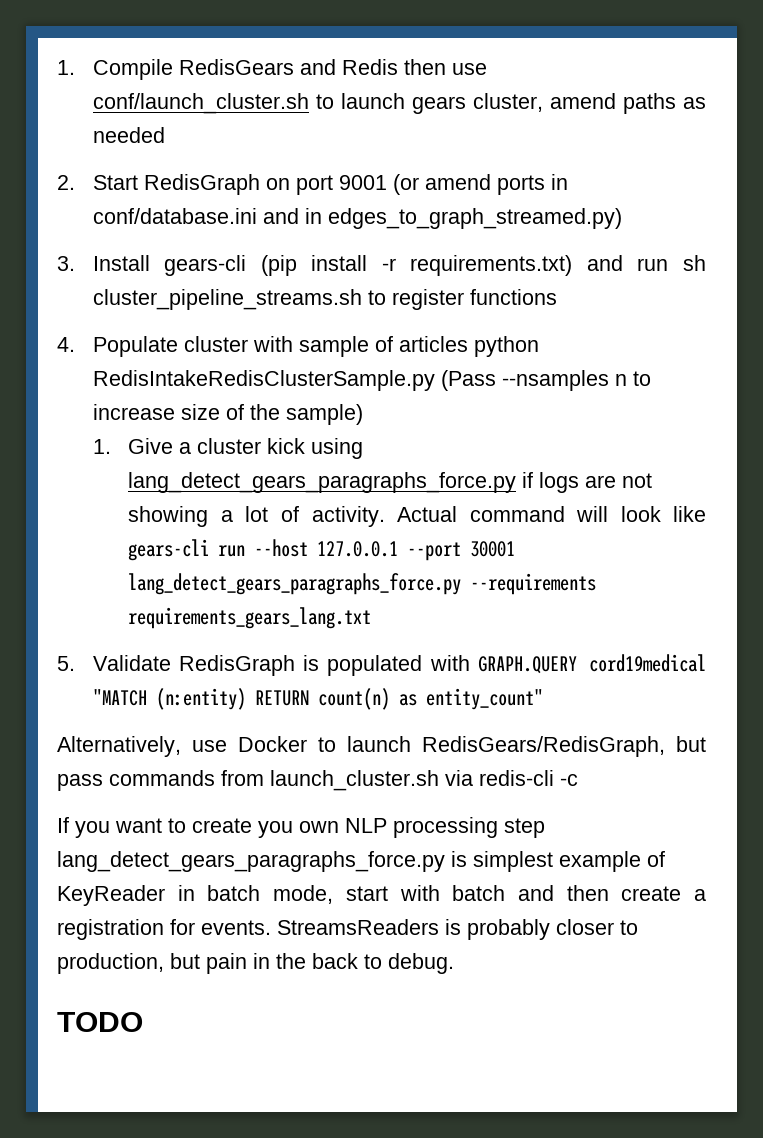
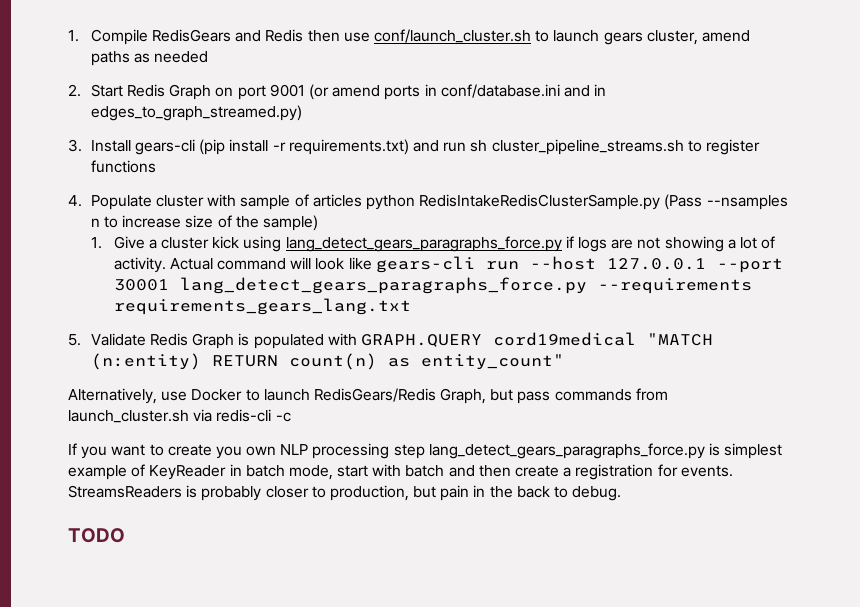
- 2. Start RedisGraph on port 9001 (or amend ports in conf/database.ini and in edges_to_graph_streamed.py)
+ 2. Start Redis Graph on port 9001 (or amend ports in conf/database.ini and in edges_to_graph_streamed.py)
- 5. Validate RedisGraph is populated with GRAPH.QUERY cord19medical "MATCH (n:entity) RETURN count(n) as entity_count"
+ 5. Validate Redis Graph is populated with GRAPH.QUERY cord19medical "MATCH (n:entity) RETURN count(n) as entity_count"
- Alternatively, use Docker to launch RedisGears/RedisGraph, but pass commands from launch_cluster.sh via redis-cli -c
+ Alternatively, use Docker to launch RedisGears/Redis Graph, but pass commands from launch_cluster.sh via redis-cli -c

